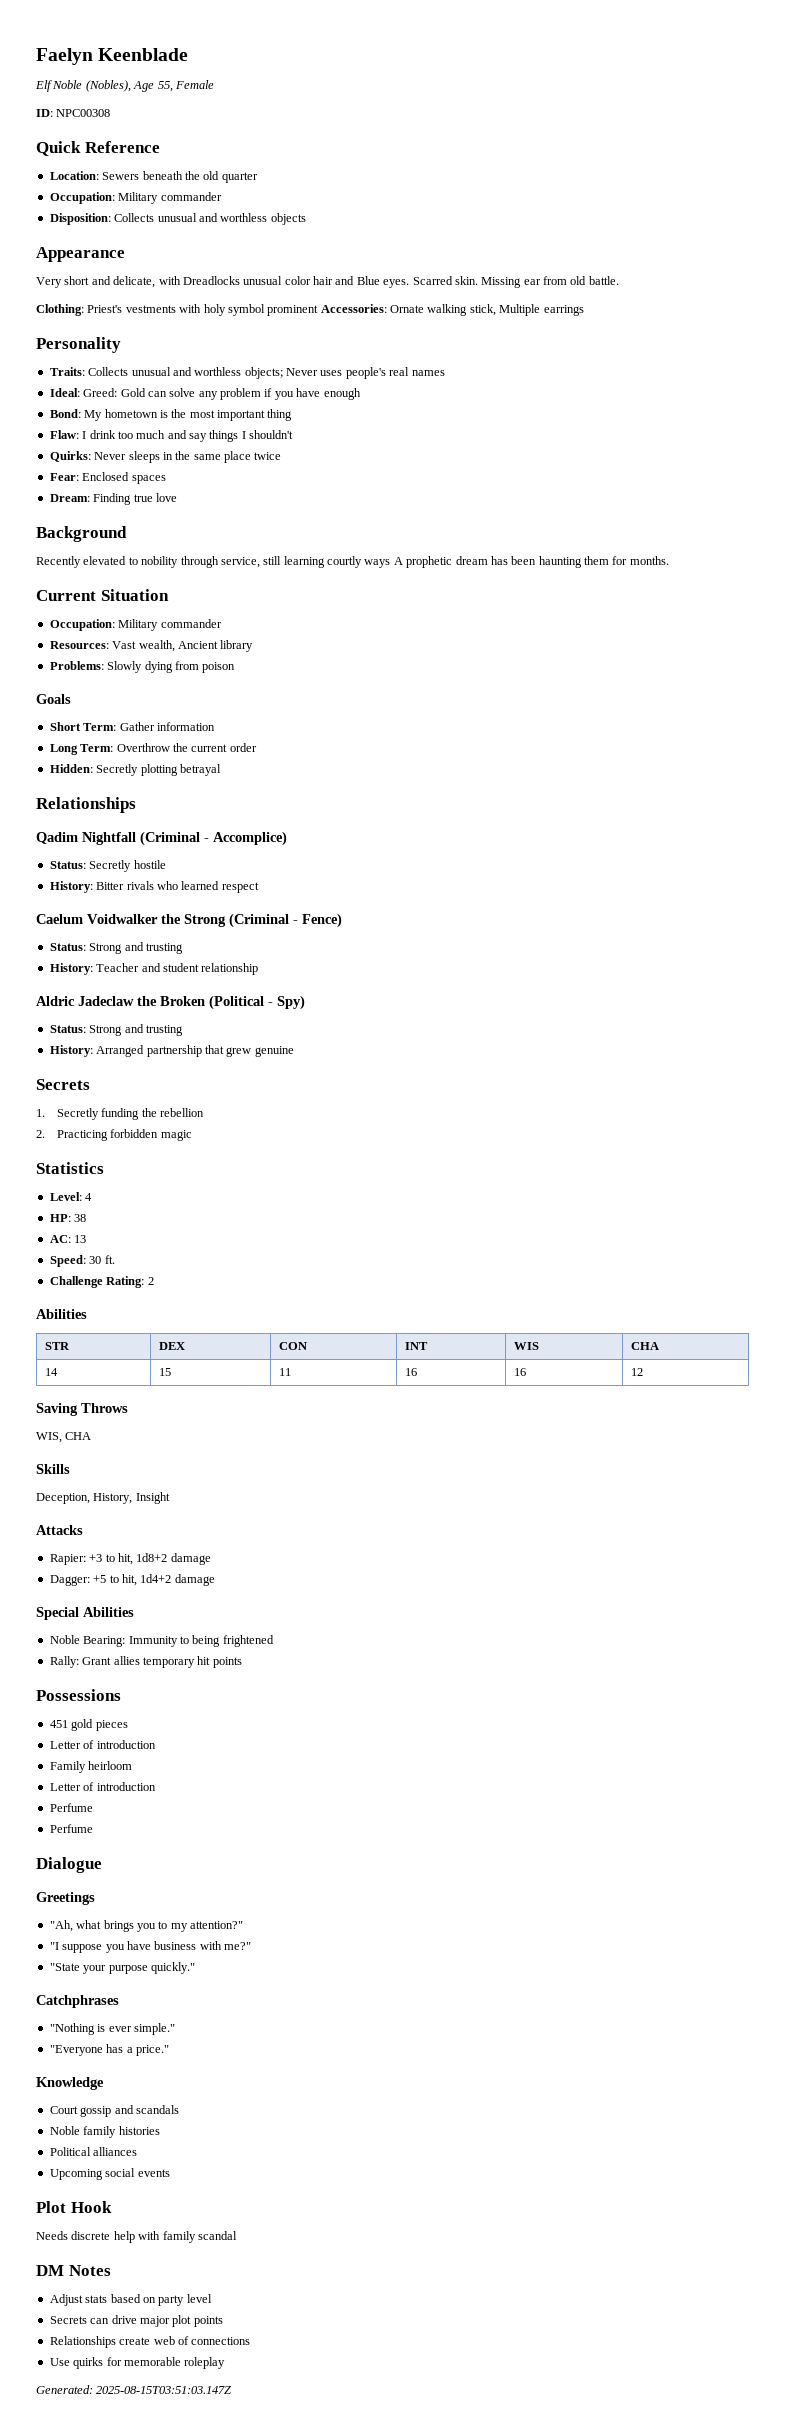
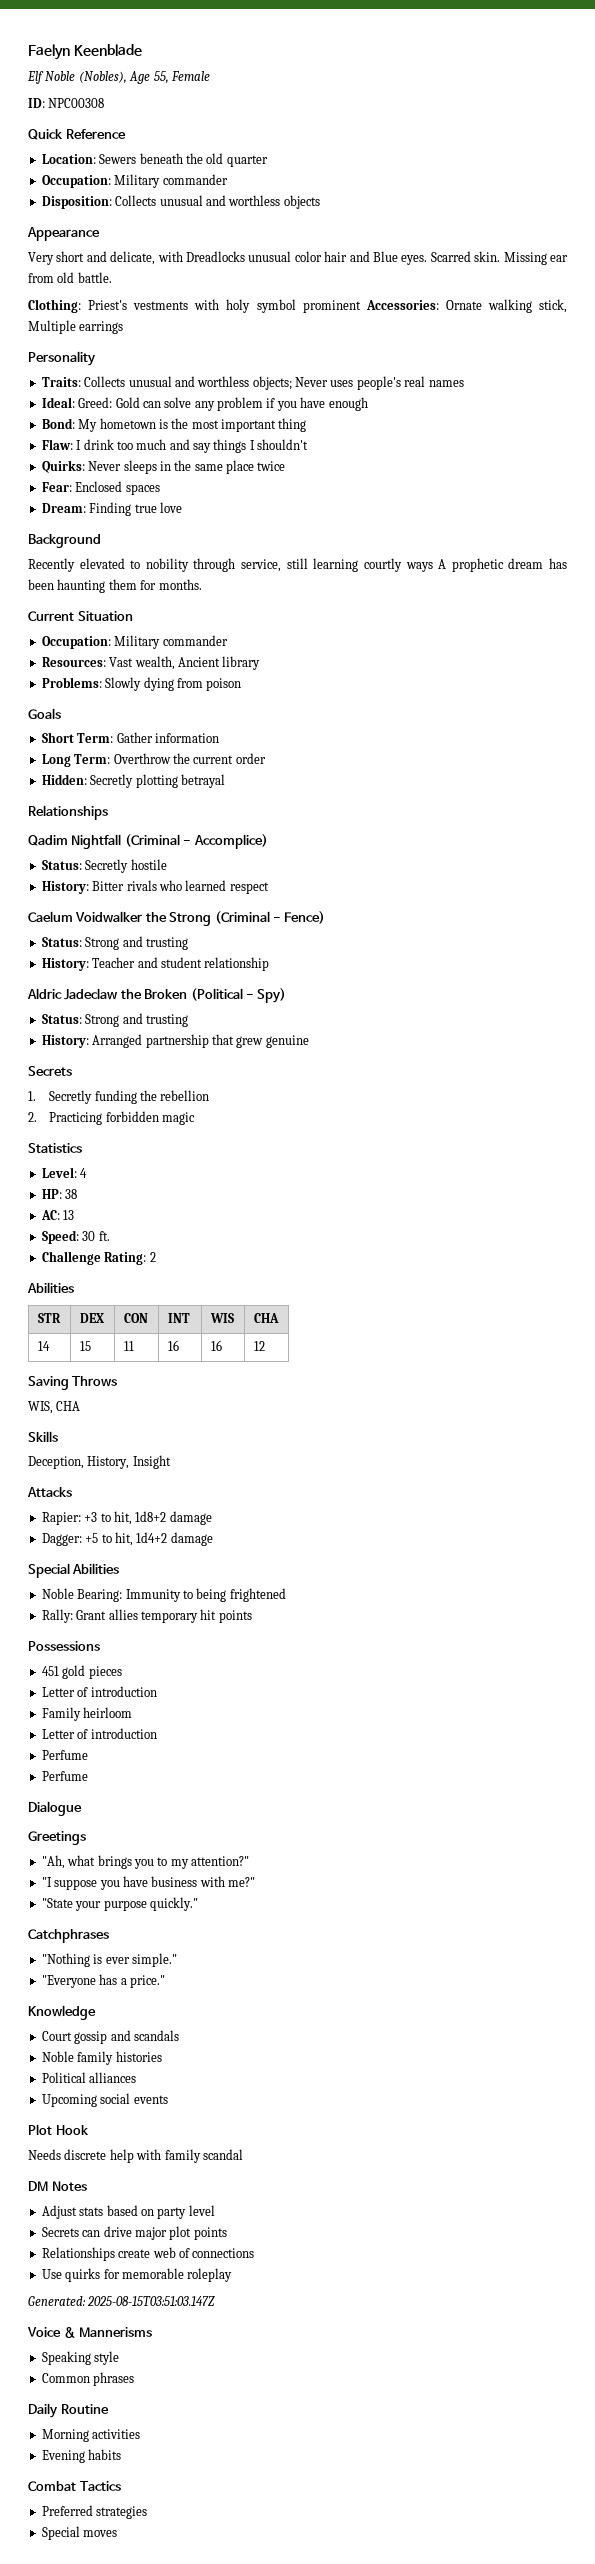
+ Voice & Mannerisms
+ Speaking style
+ Common phrases
+ Daily Routine
+ Morning activities
+ Evening habits
+ Combat Tactics
+ Preferred strategies
+ Special moves

